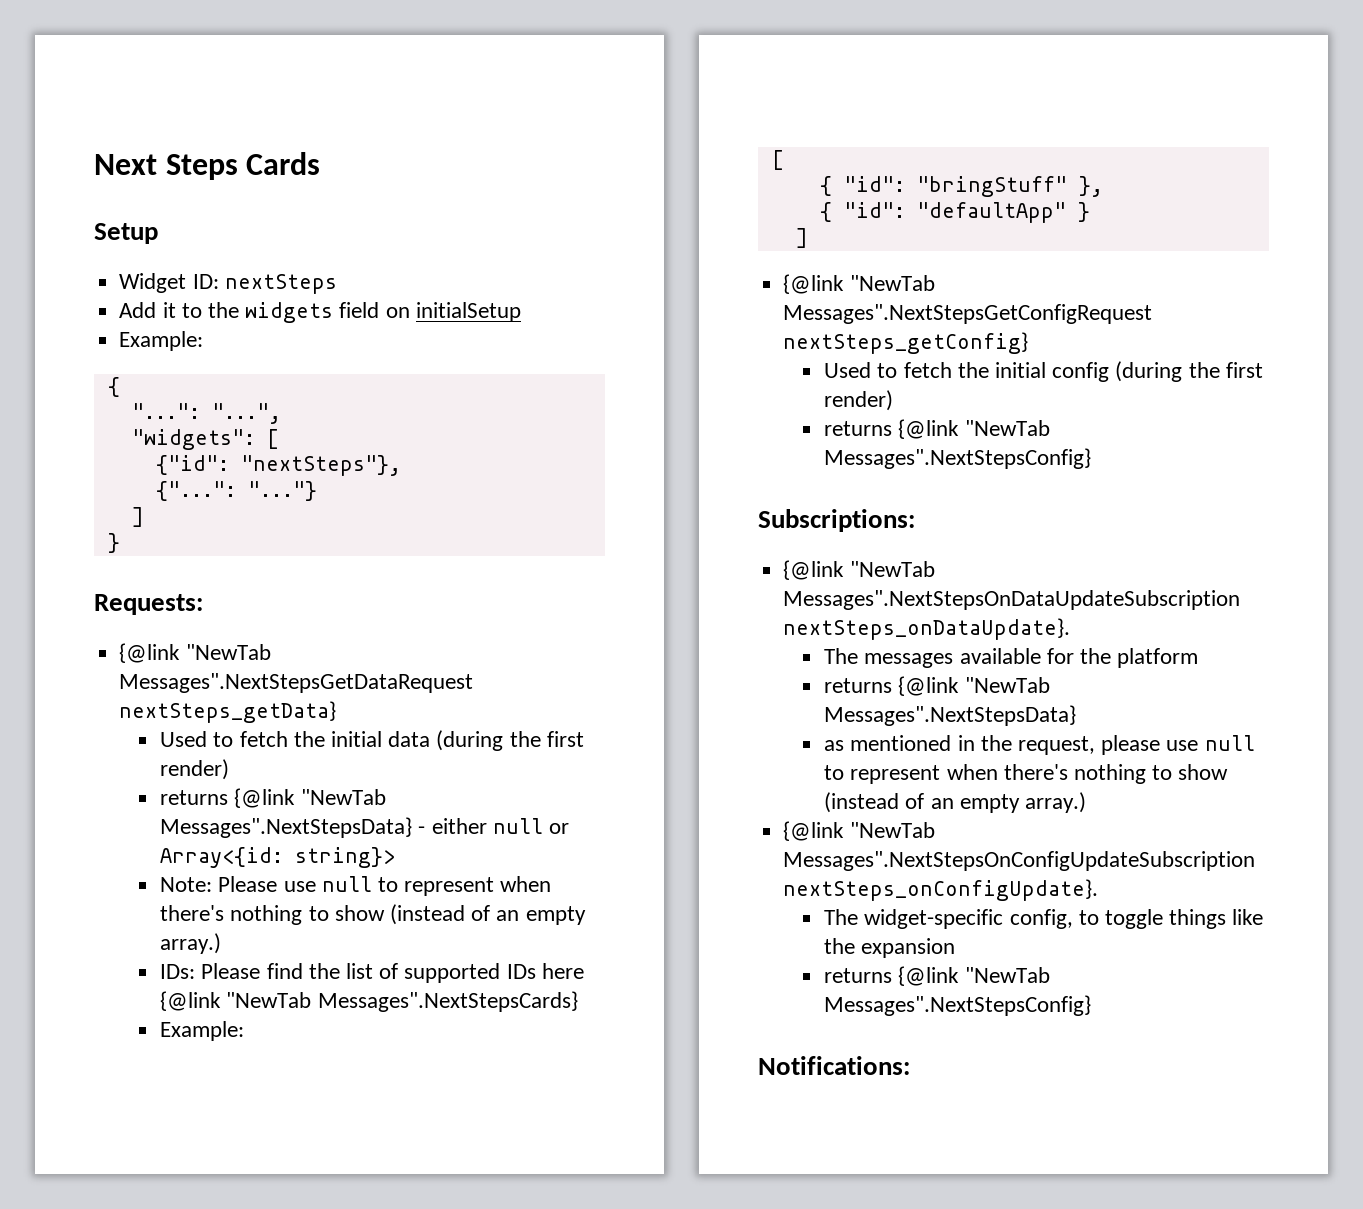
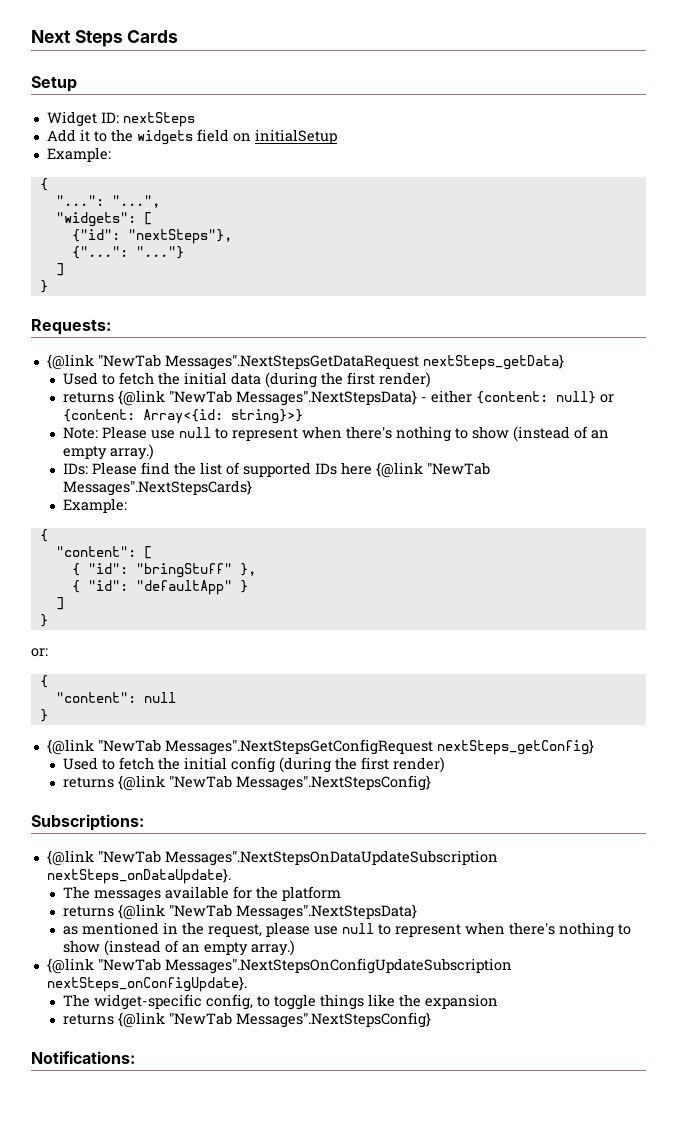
- returns {@link "NewTab Messages".NextStepsData} - either null or Array<{id: string}>
+ returns {@link "NewTab Messages".NextStepsData} - either {content: null} or {content: Array<{id: string}>}
  IDs: Please find the list of supported IDs here {@link "NewTab Messages".NextStepsCards}
  Example:
- [
+ {
+ "content": [
  { "id": "defaultApp" }
  ]
+ }
+ or:
+ {
+ "content": null
+ }

